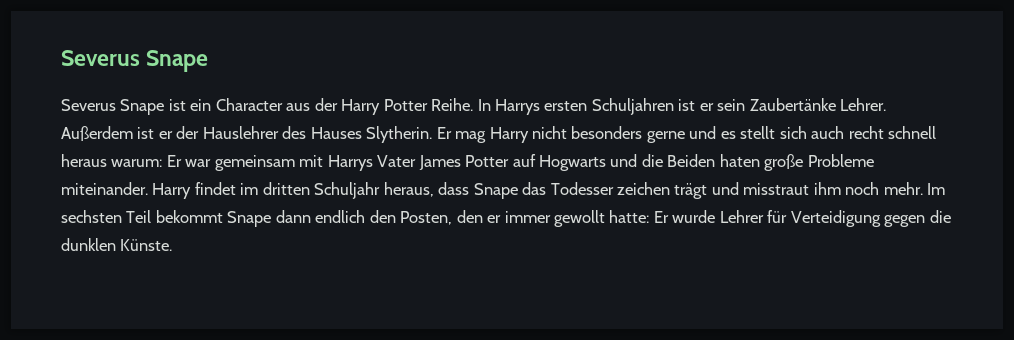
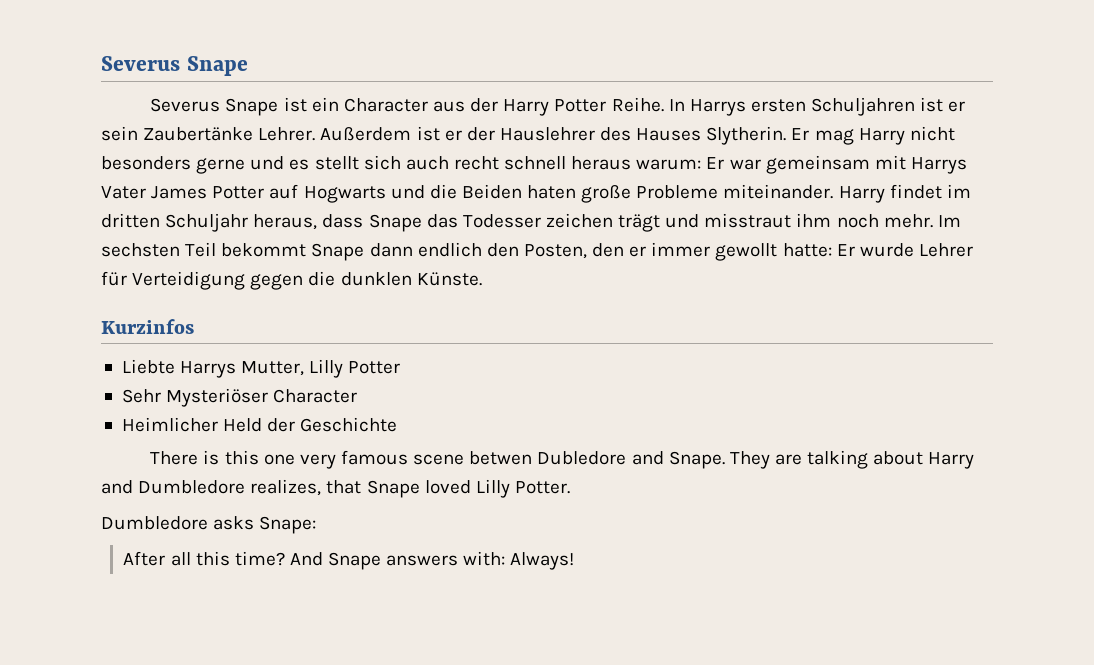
+ Kurzinfos
+ Liebte Harrys Mutter, Lilly Potter
+ Sehr Mysteriöser Character
+ Heimlicher Held der Geschichte
+ There is this one very famous scene betwen Dubledore and Snape. They are talking about Harry and Dumbledore realizes, that Snape loved Lilly Potter.
+ Dumbledore asks Snape:
+ After all this time? And Snape answers with: Always!

